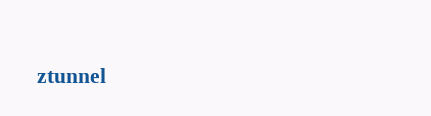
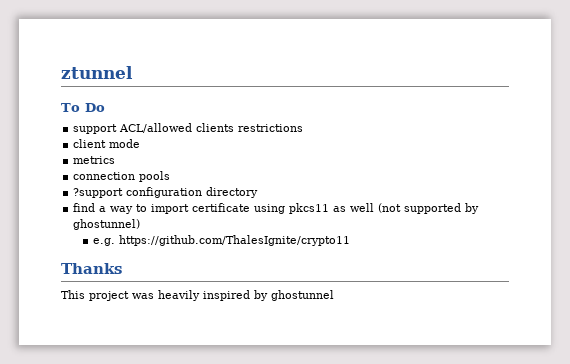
+ To Do
+ support ACL/allowed clients restrictions
+ client mode
+ metrics
+ connection pools
+ ?support configuration directory
+ find a way to import certificate using pkcs11 as well (not supported by ghostunnel)
+ e.g. https://github.com/ThalesIgnite/crypto11
+ Thanks
+ This project was heavily inspired by ghostunnel

